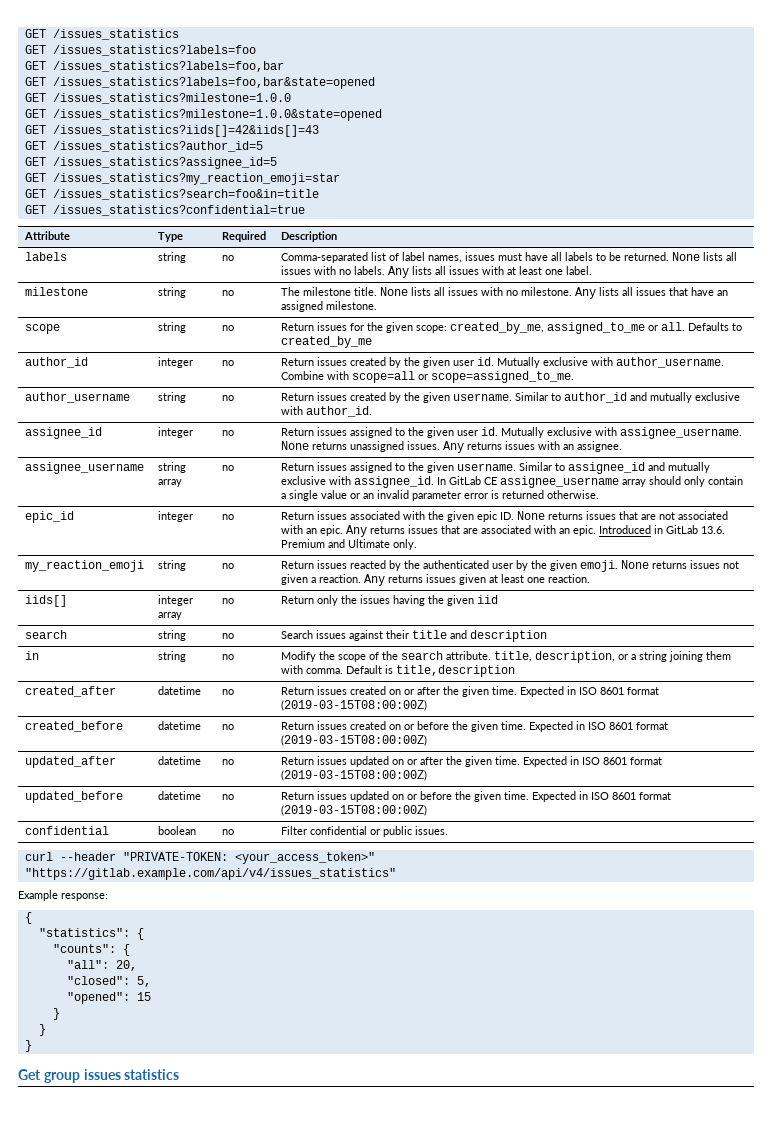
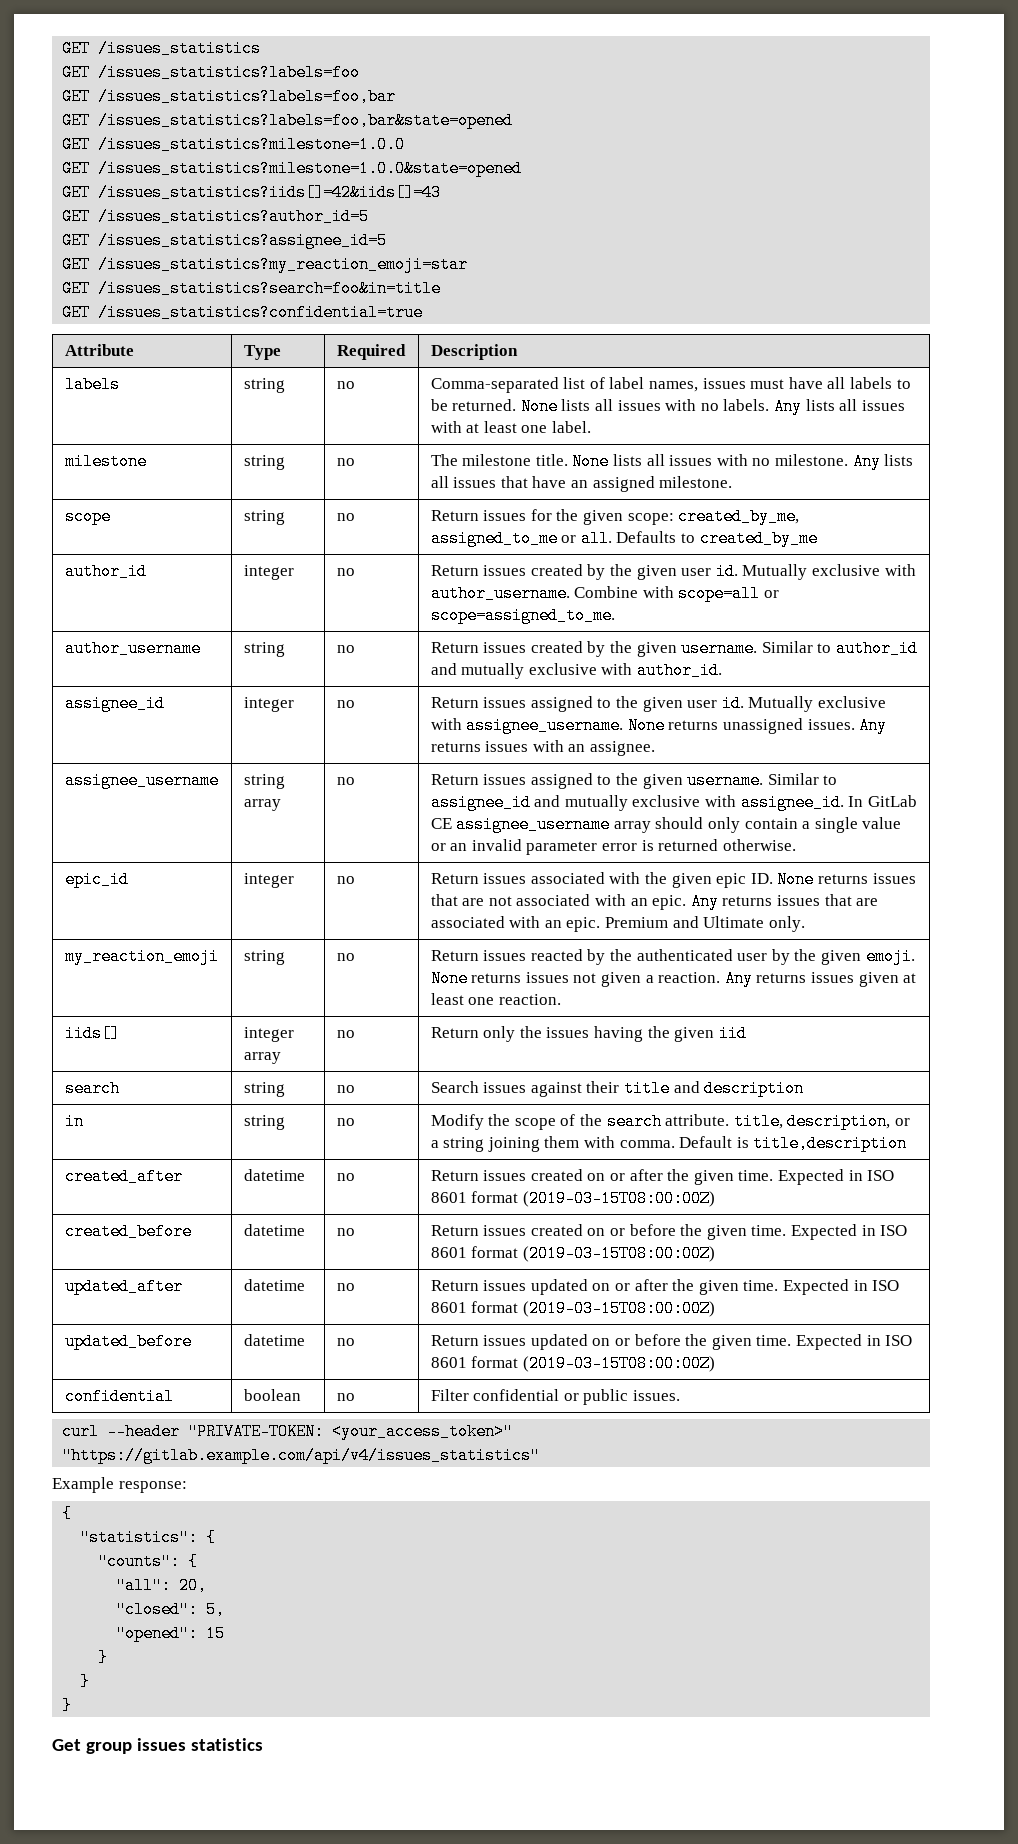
- epic_id | integer | no | Return issues associated with the given epic ID. None returns issues that are not associated with an epic. Any returns issues that are associated with an epic. Introduced in GitLab 13.6. Premium and Ultimate only.
+ epic_id | integer | no | Return issues associated with the given epic ID. None returns issues that are not associated with an epic. Any returns issues that are associated with an epic. Premium and Ultimate only.

